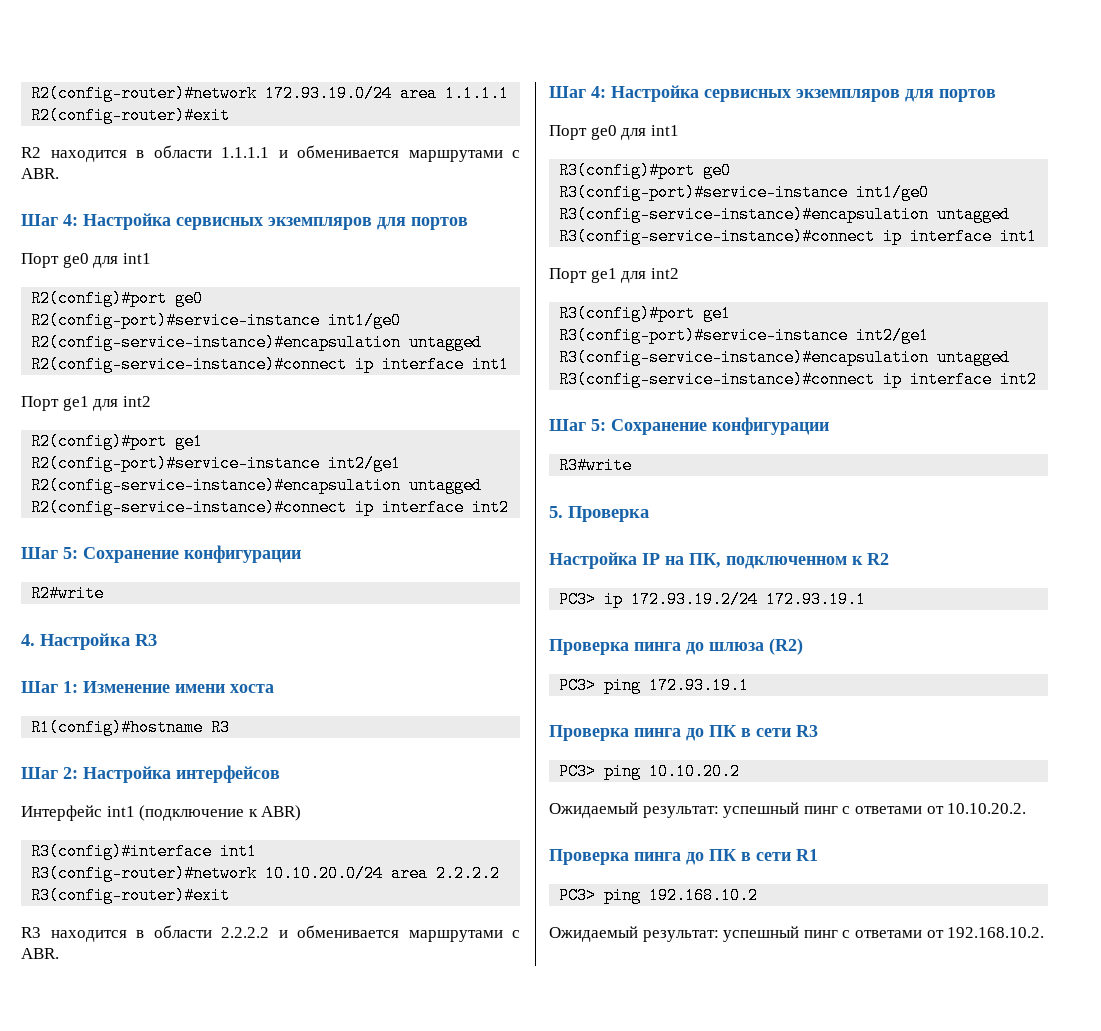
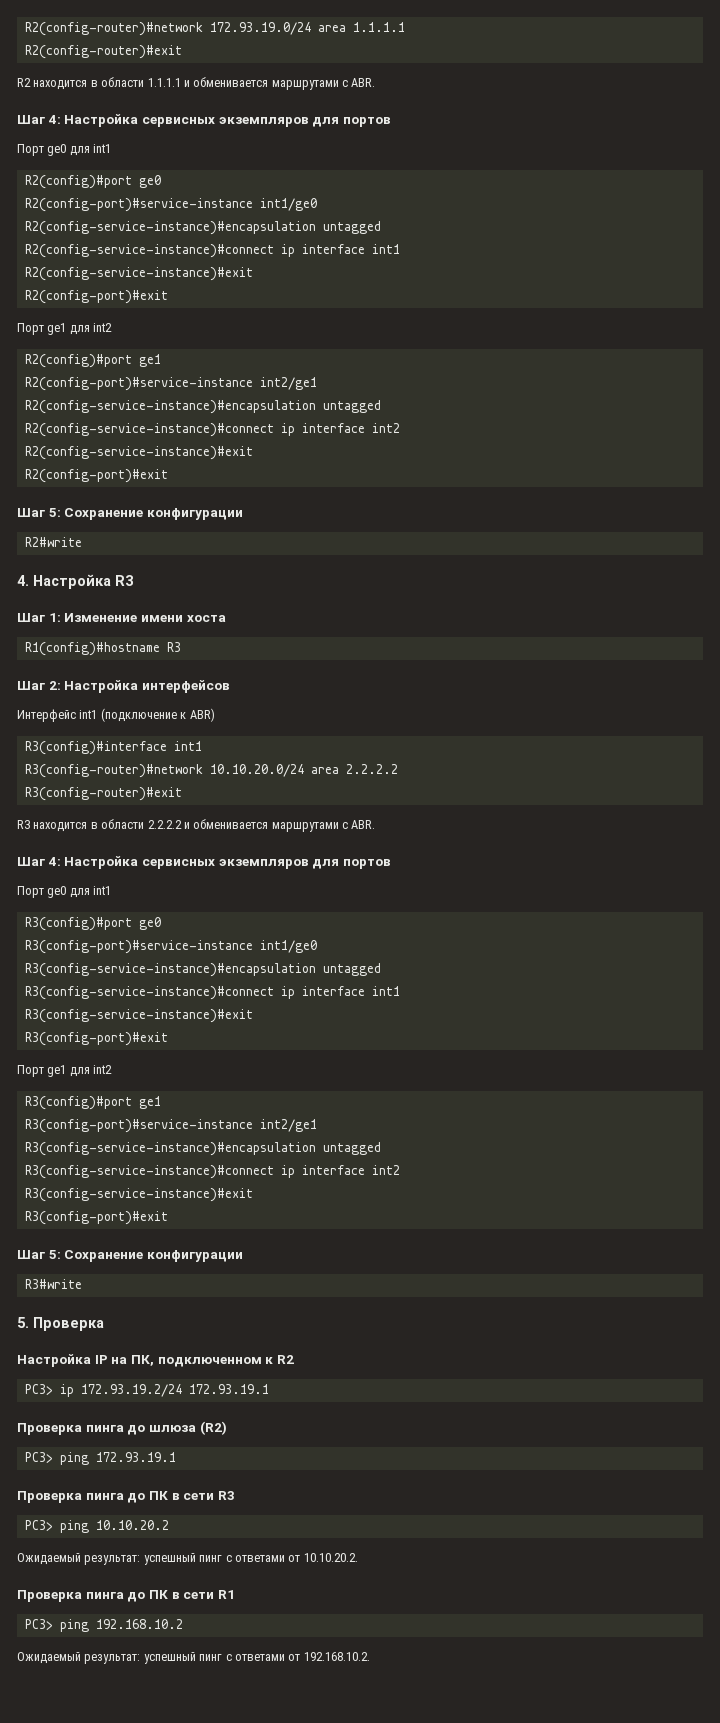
  R2(config-service-instance)#connect ip interface int1
+ R2(config-service-instance)#exit
+ R2(config-port)#exit
  R2(config-service-instance)#connect ip interface int2
+ R2(config-service-instance)#exit
+ R2(config-port)#exit
  R3(config-service-instance)#connect ip interface int1
+ R3(config-service-instance)#exit
+ R3(config-port)#exit
  R3(config-service-instance)#connect ip interface int2
+ R3(config-service-instance)#exit
+ R3(config-port)#exit

